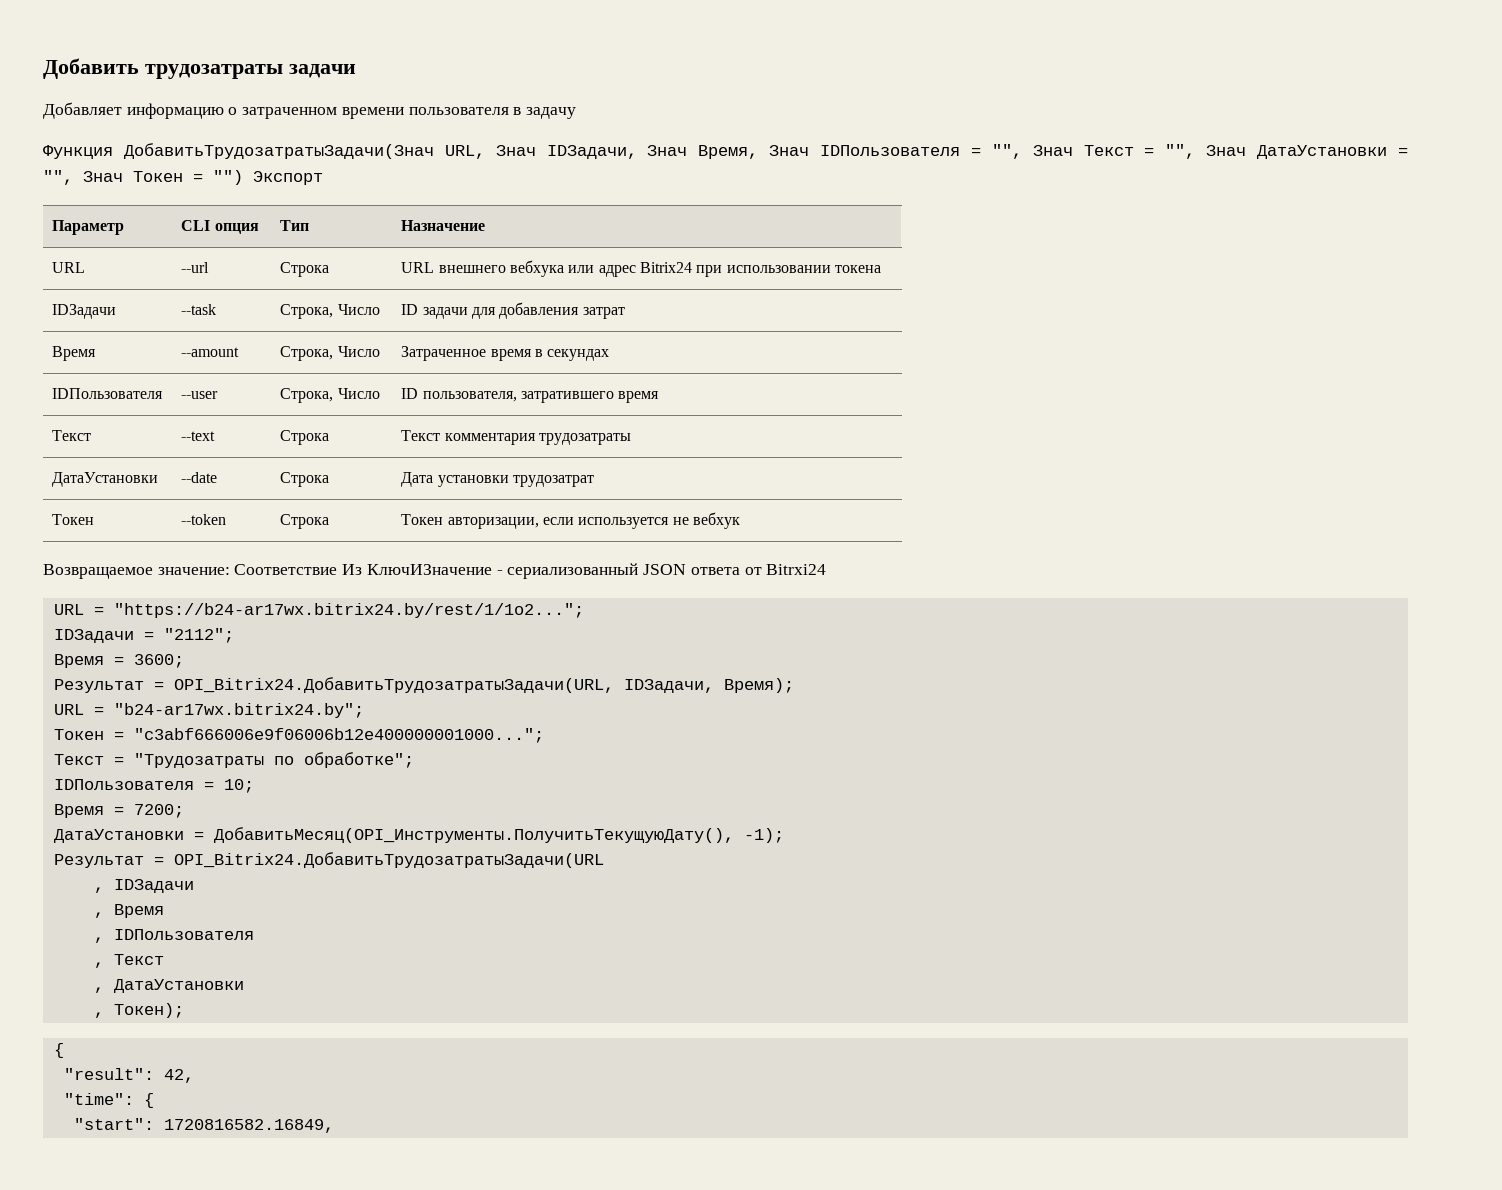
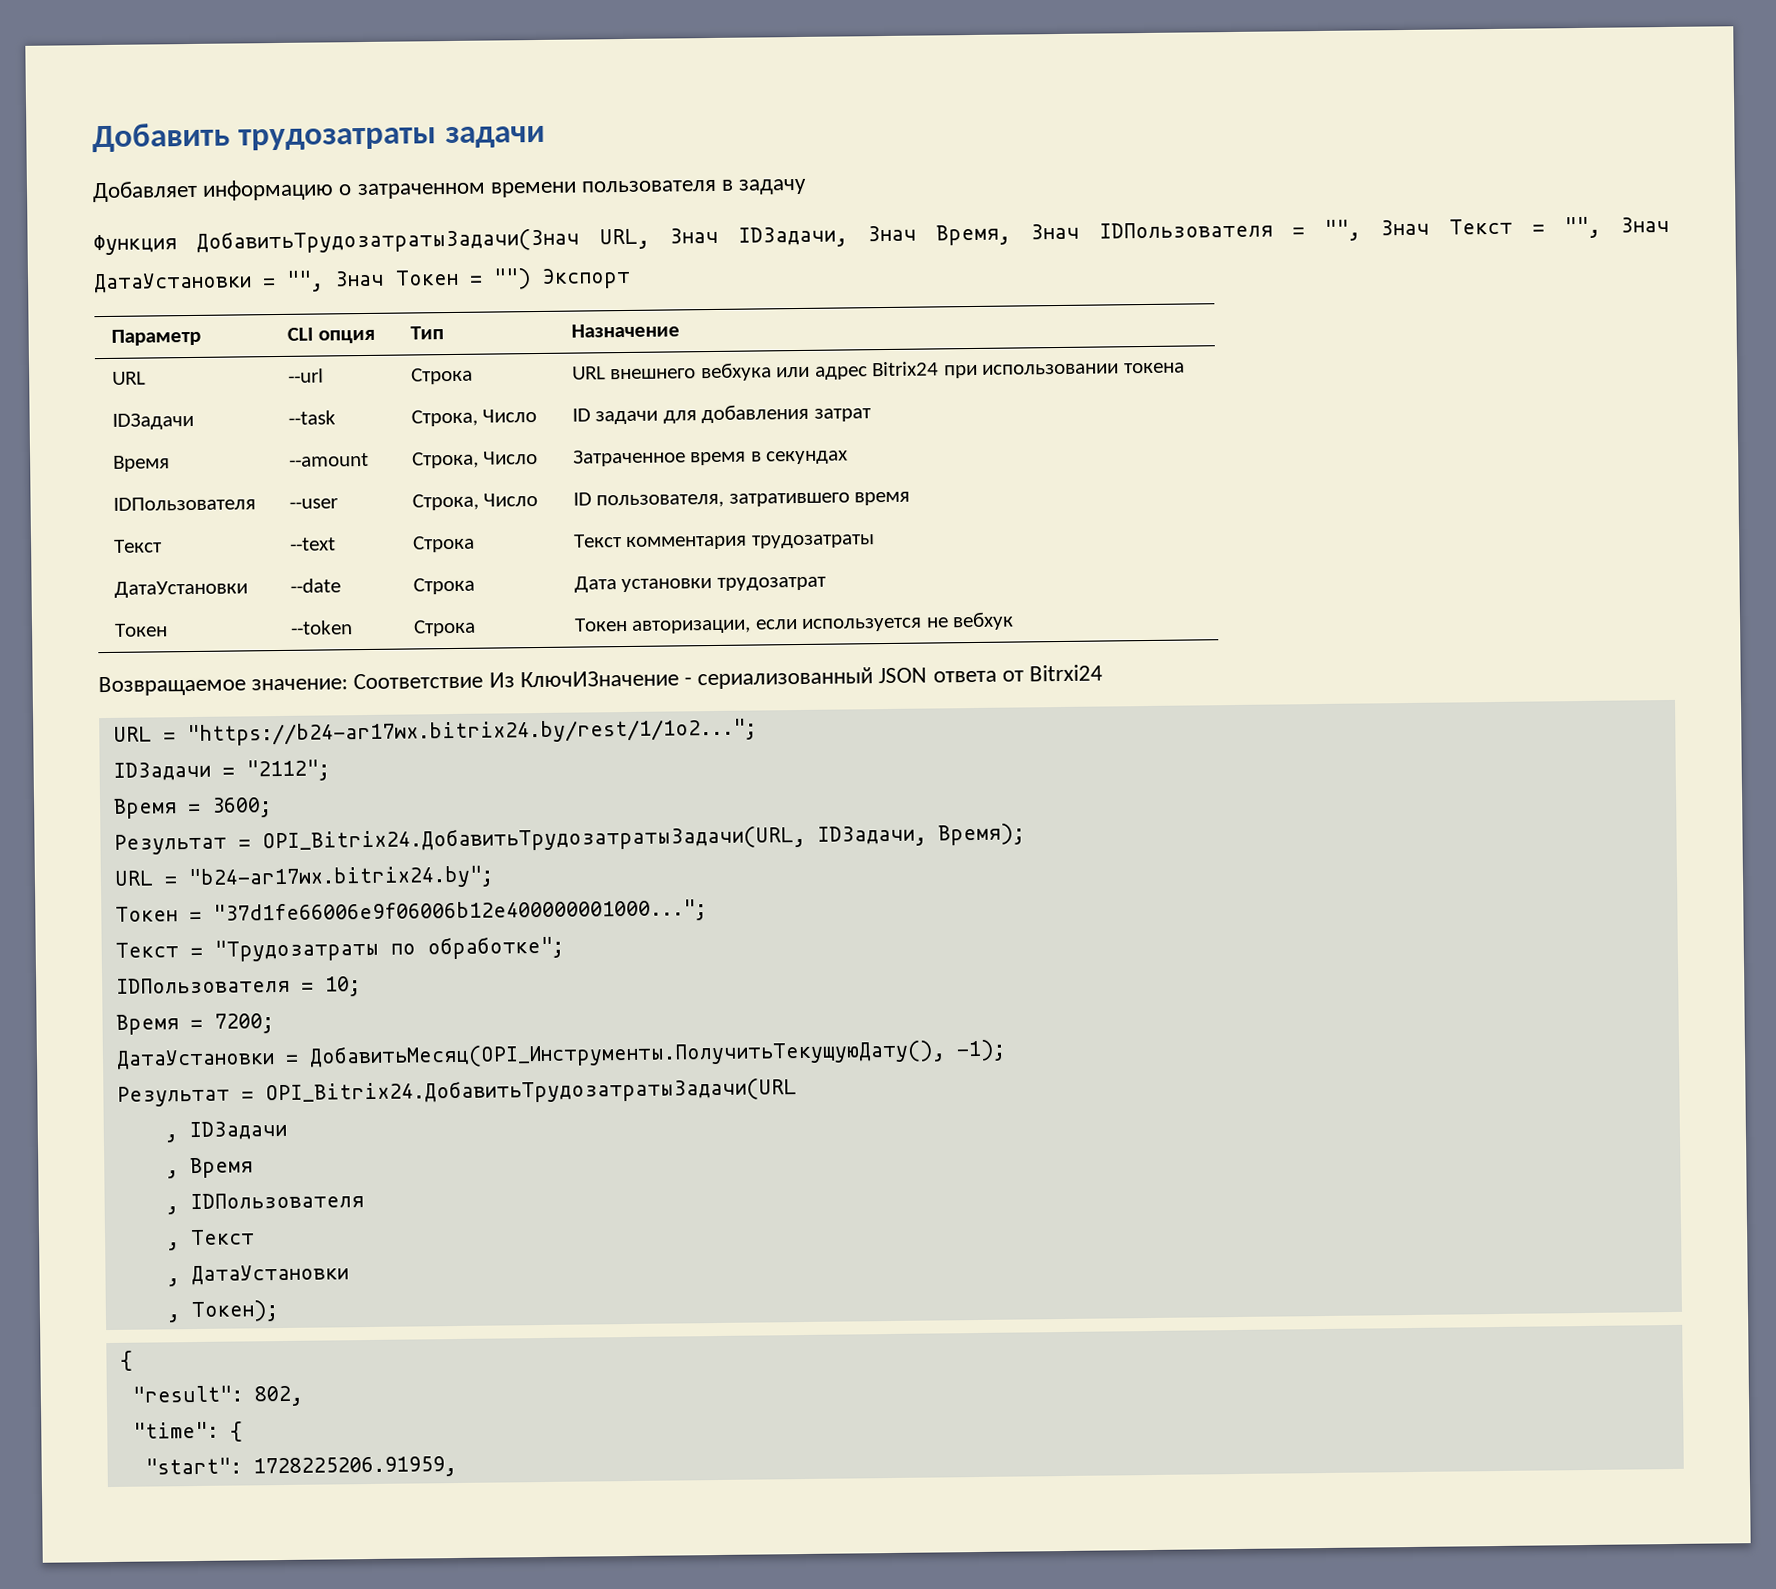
- Токен = "c3abf666006e9f06006b12e400000001000...";
+ Токен = "37d1fe66006e9f06006b12e400000001000...";
- "result": 42,
+ "result": 802,
- "start": 1720816582.16849,
+ "start": 1728225206.91959,

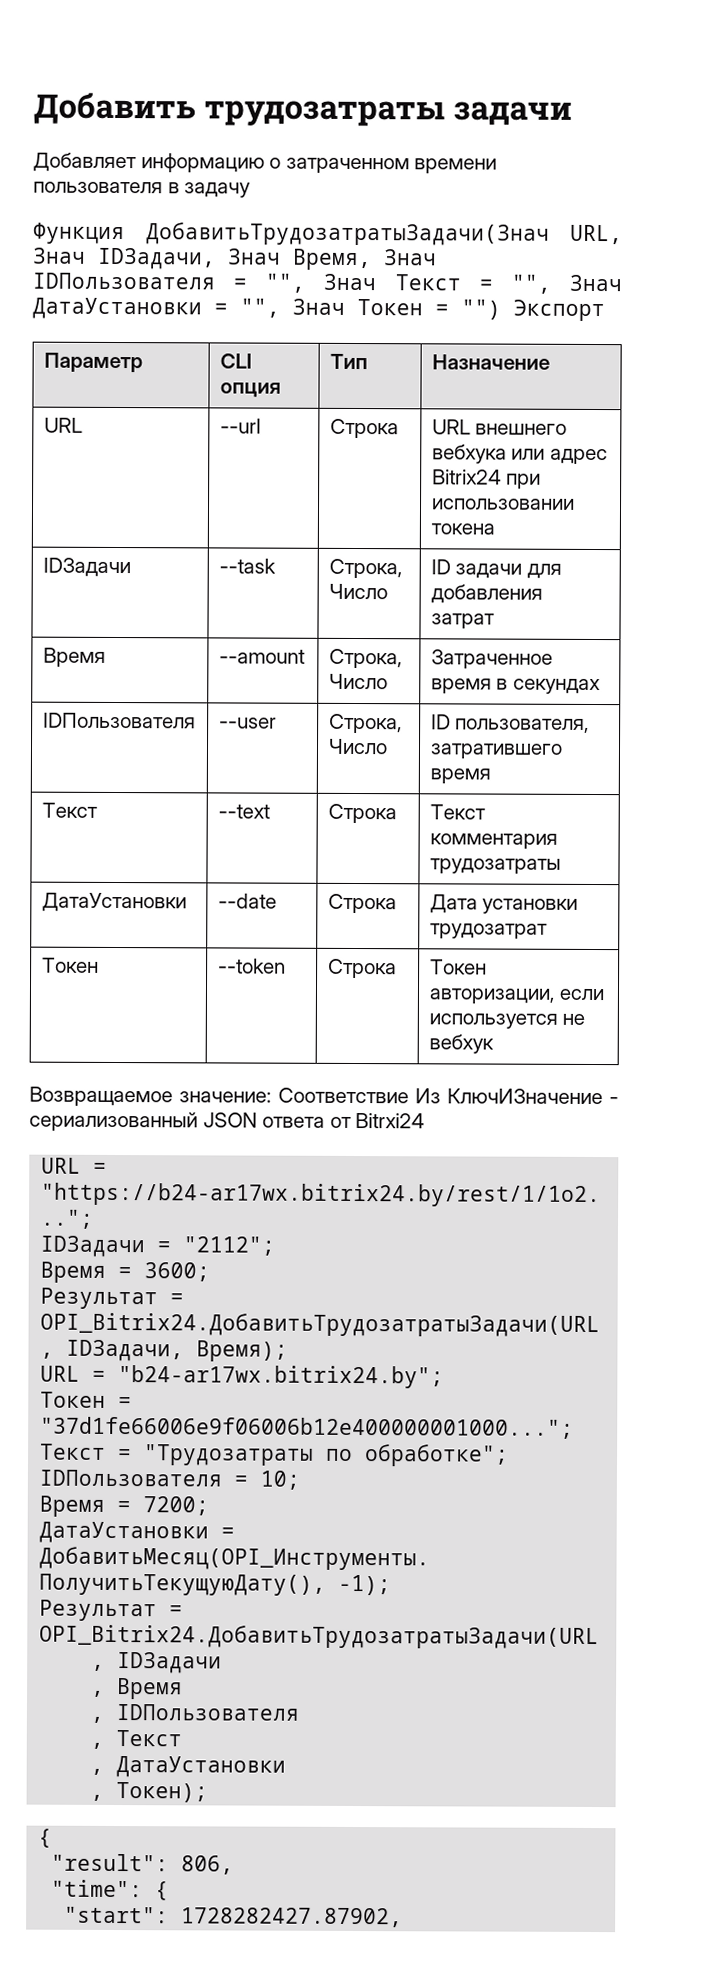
- "result": 802,
+ "result": 806,
- "start": 1728225206.91959,
+ "start": 1728282427.87902,

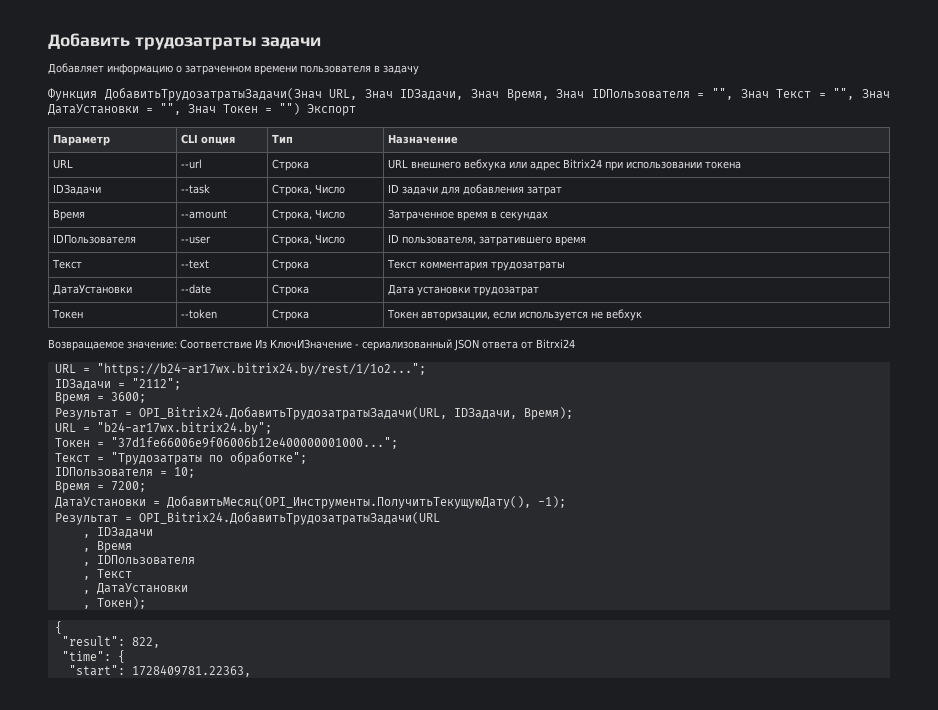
- "result": 806,
+ "result": 822,
- "start": 1728282427.87902,
+ "start": 1728409781.22363,

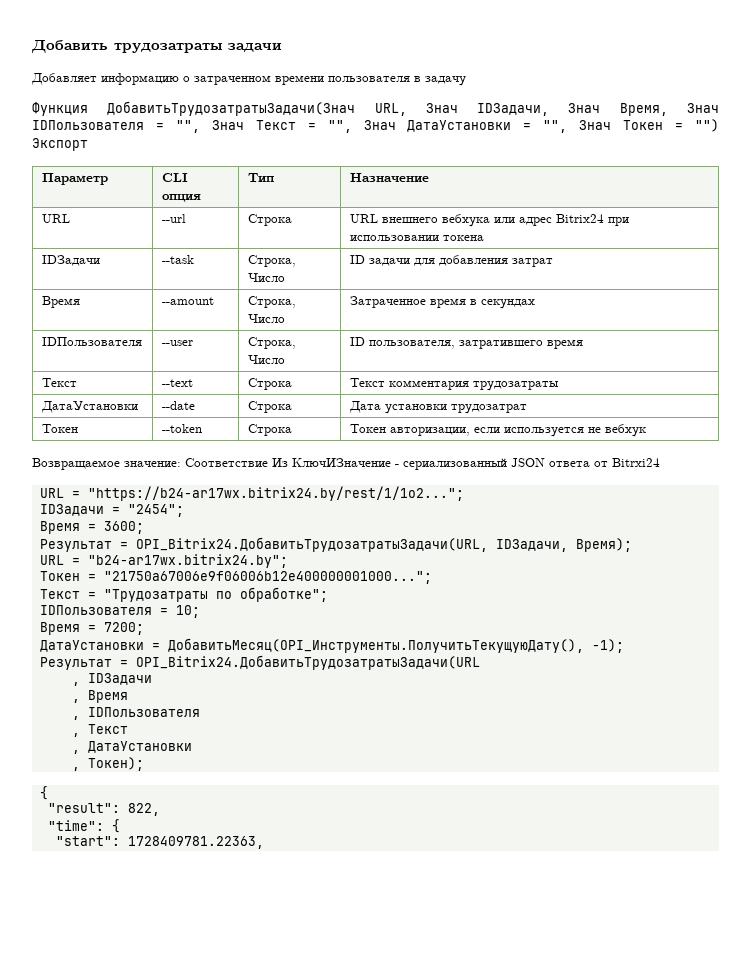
- IDЗадачи = "2112";
+ IDЗадачи = "2454";
- Токен = "37d1fe66006e9f06006b12e400000001000...";
+ Токен = "21750a67006e9f06006b12e400000001000...";

